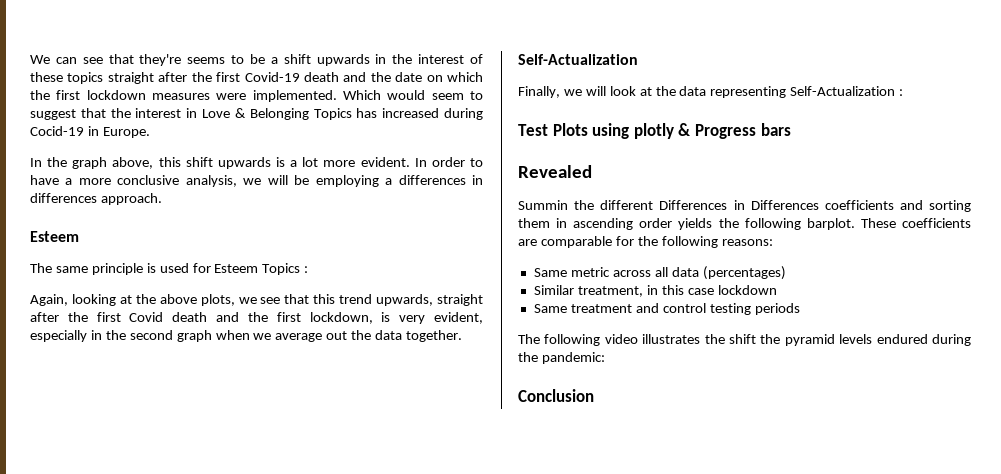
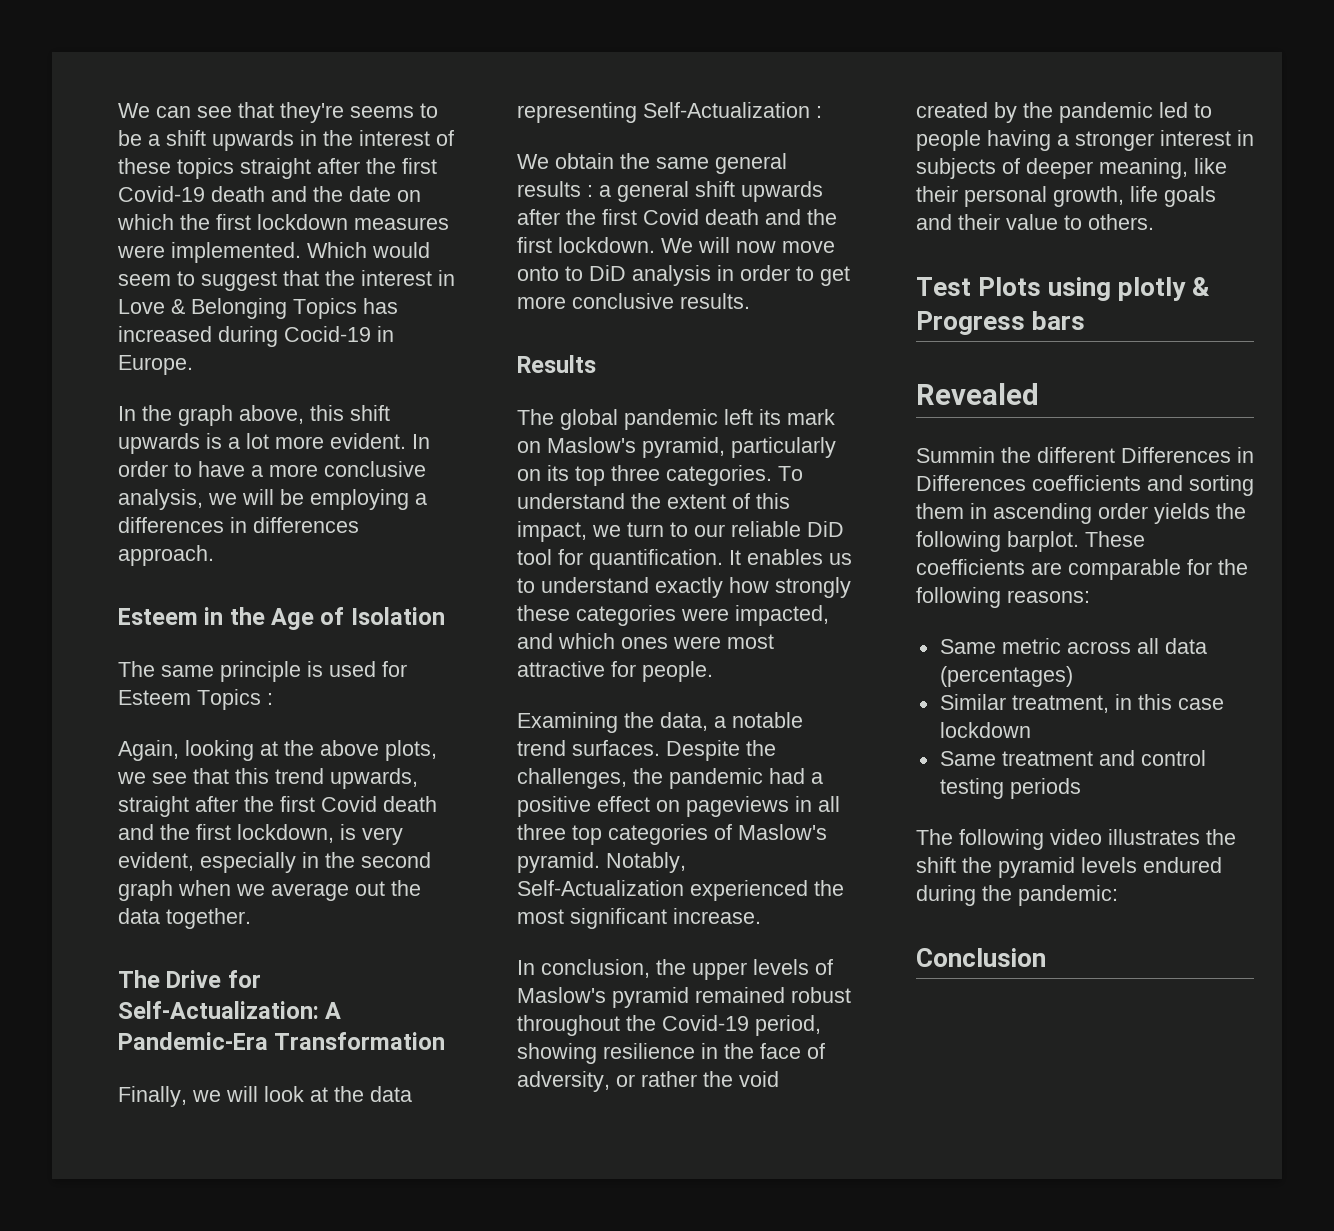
  In order to have a more conclusive analysis, we will be employing a differences in differences approach.
- Esteem
+ Esteem in the Age of Isolation
  Again, looking at the above plots, we see that this trend upwards, straight after the first Covid death and the first lockdown, is very evident, especially in the second graph when we average out the data together.
- Self-Actualization
+ The Drive for Self-Actualization: A Pandemic-Era Transformation
+ We obtain the same general results : a general shift upwards after the first Covid death and the first lockdown. We will now move onto to DiD analysis in order to get more conclusive results.
+ Results
+ The global pandemic left its mark on Maslow's pyramid, particularly on its top three categories. To understand the extent of this impact, we turn to our reliable DiD tool for quantification. It enables us to understand exactly how strongly these categories were impacted, and which ones were most attractive for people.
+ Examining the data, a notable trend surfaces. Despite the challenges, the pandemic had a positive effect on pageviews in all three top categories of Maslow's pyramid. Notably, Self-Actualization experienced the most significant increase.
+ In conclusion, the upper levels of Maslow's pyramid remained robust throughout the Covid-19 period, showing resilience in the face of adversity, or rather the void created by the pandemic led to people having a stronger interest in subjects of deeper meaning, like their personal growth, life goals and their value to others.

